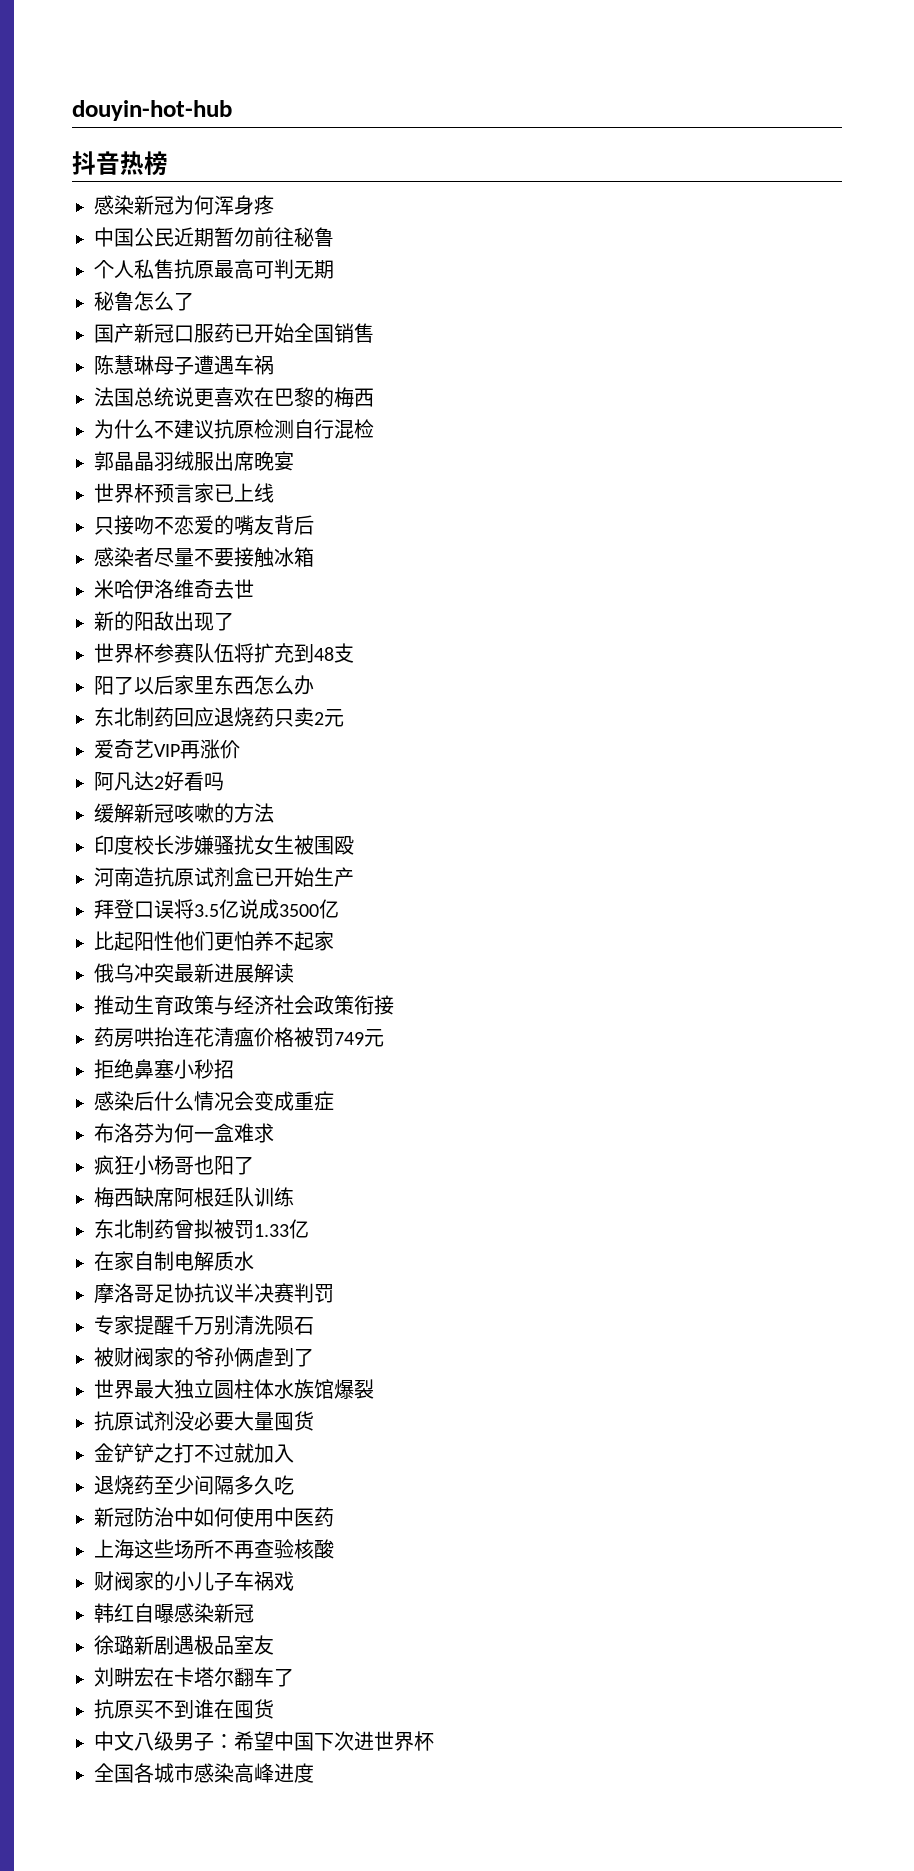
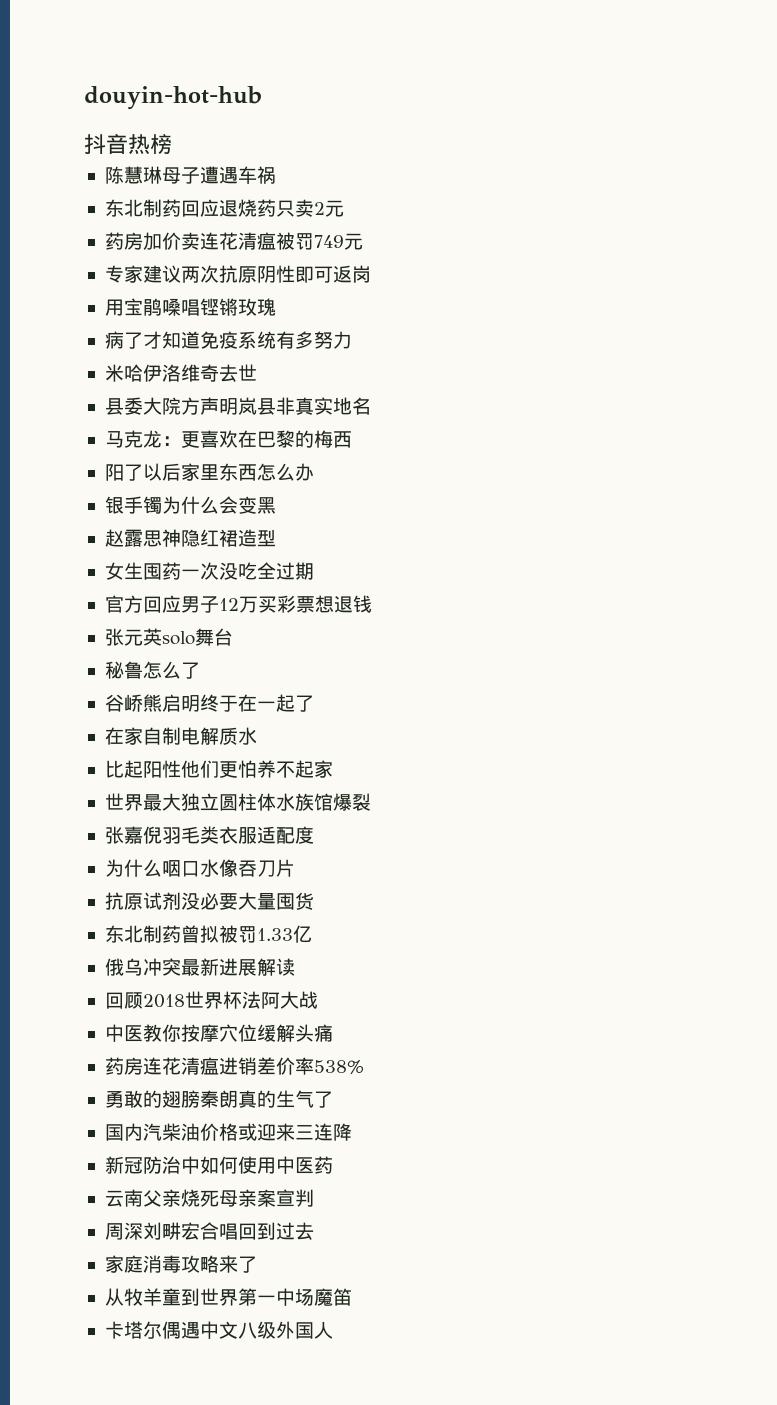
- 感染新冠为何浑身疼
- 中国公民近期暂勿前往秘鲁
- 个人私售抗原最高可判无期
- 秘鲁怎么了
- 国产新冠口服药已开始全国销售
- 法国总统说更喜欢在巴黎的梅西
- 为什么不建议抗原检测自行混检
- 郭晶晶羽绒服出席晚宴
- 世界杯预言家已上线
- 只接吻不恋爱的嘴友背后
- 感染者尽量不要接触冰箱
- 米哈伊洛维奇去世
- 新的阳敌出现了
- 世界杯参赛队伍将扩充到48支
- 阳了以后家里东西怎么办
- 爱奇艺VIP再涨价
- 阿凡达2好看吗
- 缓解新冠咳嗽的方法
- 印度校长涉嫌骚扰女生被围殴
- 河南造抗原试剂盒已开始生产
- 拜登口误将3.5亿说成3500亿
+ 药房加价卖连花清瘟被罚749元
+ 专家建议两次抗原阴性即可返岗
+ 用宝鹃嗓唱铿锵玫瑰
+ 病了才知道免疫系统有多努力
+ 米哈伊洛维奇去世
+ 县委大院方声明岚县非真实地名
+ 马克龙：更喜欢在巴黎的梅西
+ 阳了以后家里东西怎么办
+ 银手镯为什么会变黑
+ 赵露思神隐红裙造型
+ 女生囤药一次没吃全过期
+ 官方回应男子12万买彩票想退钱
+ 张元英solo舞台
+ 秘鲁怎么了
+ 谷峤熊启明终于在一起了
+ 在家自制电解质水
- 俄乌冲突最新进展解读
- 推动生育政策与经济社会政策衔接
- 药房哄抬连花清瘟价格被罚749元
- 拒绝鼻塞小秒招
- 感染后什么情况会变成重症
- 布洛芬为何一盒难求
- 疯狂小杨哥也阳了
- 梅西缺席阿根廷队训练
- 东北制药曾拟被罚1.33亿
- 在家自制电解质水
- 摩洛哥足协抗议半决赛判罚
- 专家提醒千万别清洗陨石
- 被财阀家的爷孙俩虐到了
+ 张嘉倪羽毛类衣服适配度
+ 为什么咽口水像吞刀片
- 金铲铲之打不过就加入
- 退烧药至少间隔多久吃
+ 东北制药曾拟被罚1.33亿
+ 俄乌冲突最新进展解读
+ 回顾2018世界杯法阿大战
+ 中医教你按摩穴位缓解头痛
+ 药房连花清瘟进销差价率538%
+ 勇敢的翅膀秦朗真的生气了
+ 国内汽柴油价格或迎来三连降
- 上海这些场所不再查验核酸
- 财阀家的小儿子车祸戏
- 韩红自曝感染新冠
- 徐璐新剧遇极品室友
- 刘畊宏在卡塔尔翻车了
- 抗原买不到谁在囤货
- 中文八级男子：希望中国下次进世界杯
- 全国各城市感染高峰进度
+ 云南父亲烧死母亲案宣判
+ 周深刘畊宏合唱回到过去
+ 家庭消毒攻略来了
+ 从牧羊童到世界第一中场魔笛
+ 卡塔尔偶遇中文八级外国人

